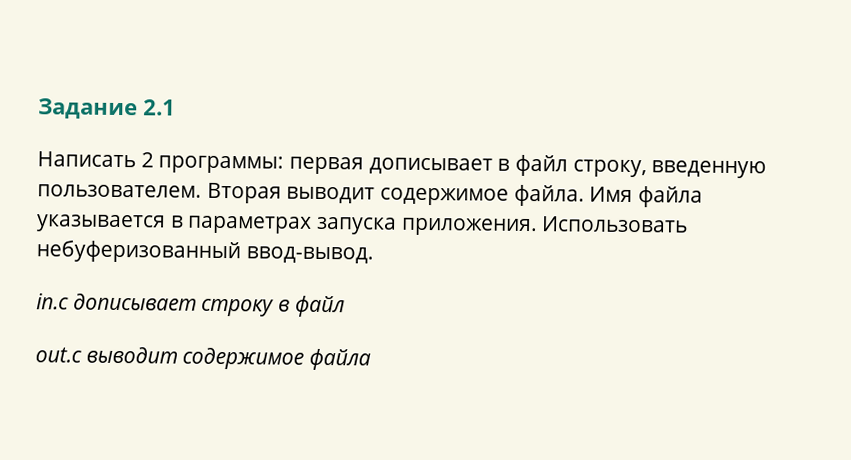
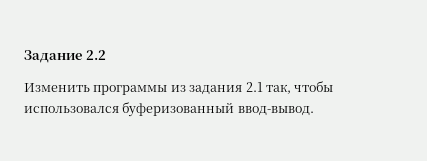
- Задание 2.1
- Написать 2 программы: первая дописывает в файл строку, введенную пользователем. Вторая выводит содержимое файла. Имя файла указывается в параметрах запуска приложения. Использовать небуферизованный ввод-вывод.
- in.c дописывает строку в файл
- out.c выводит содержимое файла
+ Задание 2.2
+ Изменить программы из задания 2.1 так, чтобы использовался буферизованный ввод-вывод.

